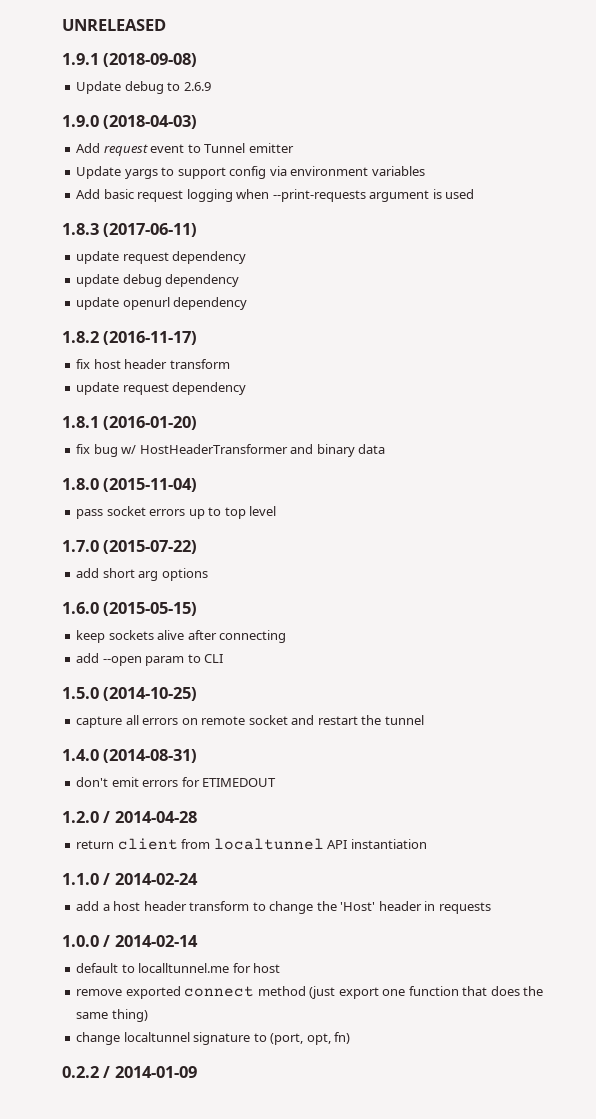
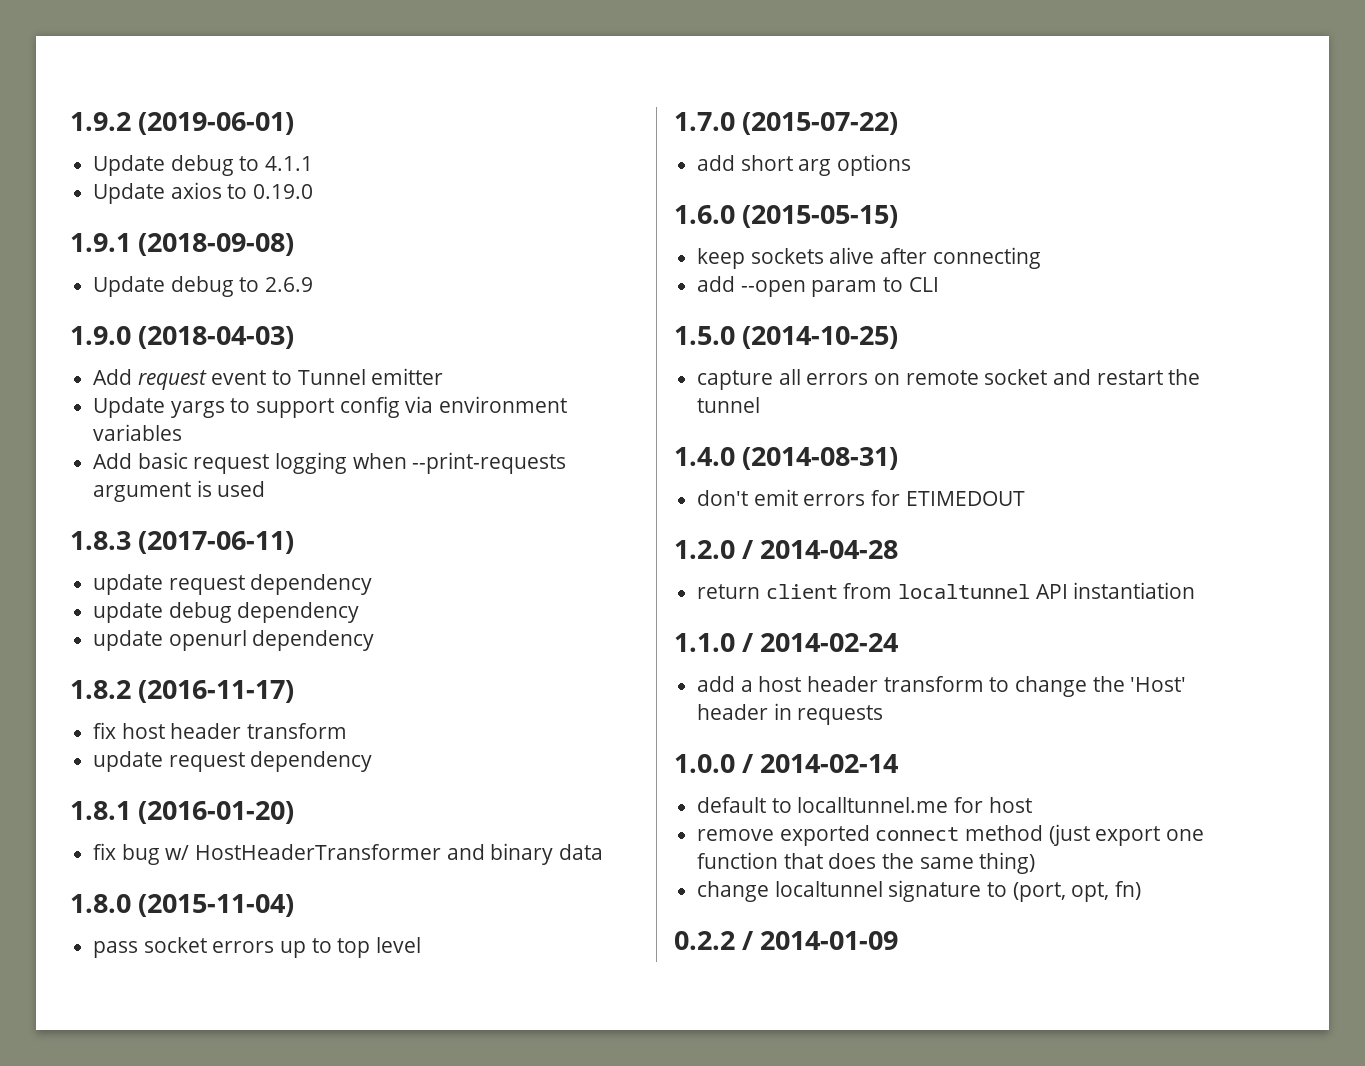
- UNRELEASED
+ 1.9.2 (2019-06-01)
+ Update debug to 4.1.1
+ Update axios to 0.19.0

